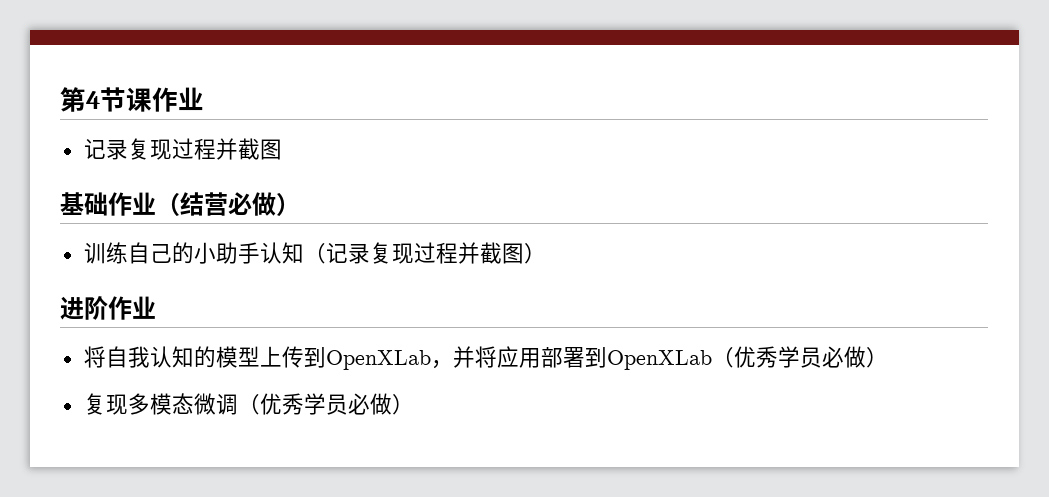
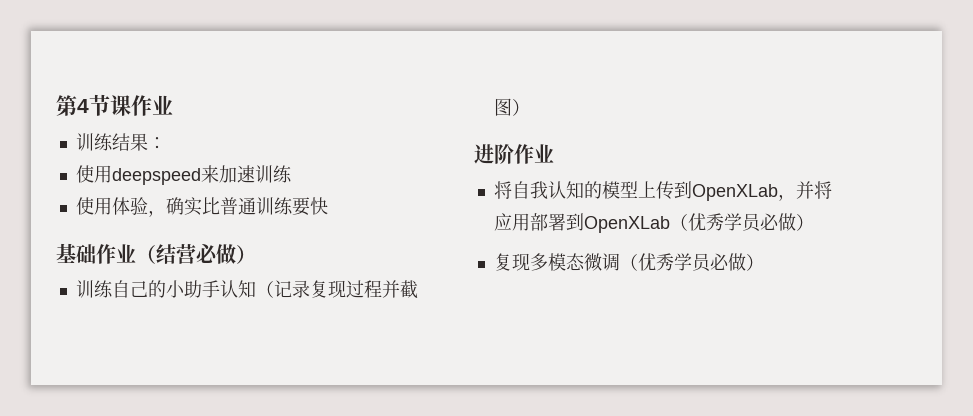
  第4节课作业
- 记录复现过程并截图
+ 训练结果：
+ 使用deepspeed来加速训练
+ 使用体验，确实比普通训练要快

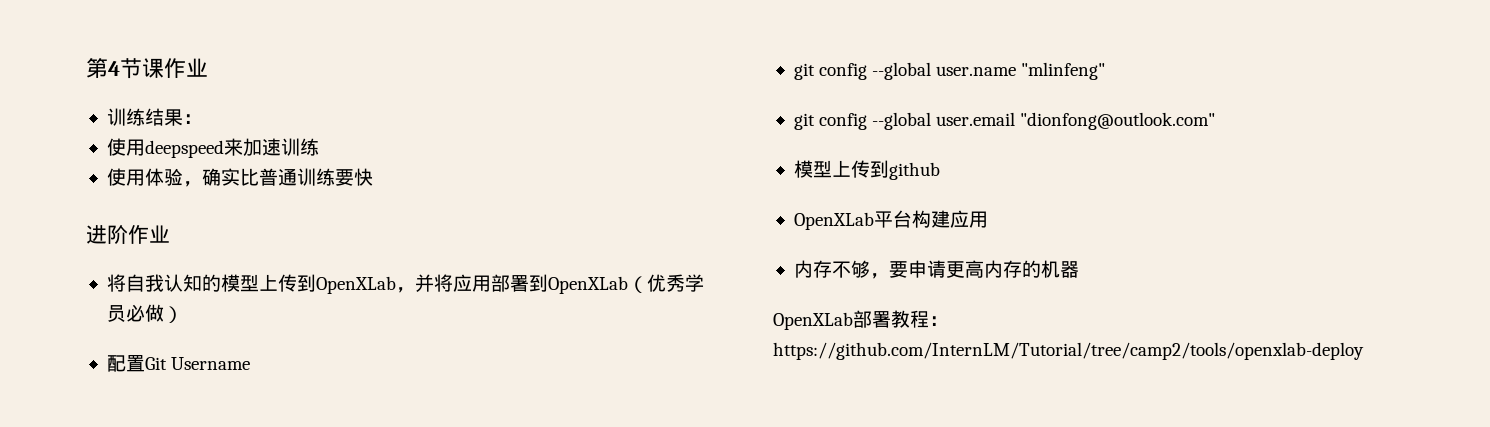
- 基础作业（结营必做）
- 训练自己的小助手认知（记录复现过程并截图）
- 复现多模态微调（优秀学员必做）
+ 配置Git Username
+ git config --global user.name "mlinfeng"
+ git config --global user.email "dionfong@outlook.com"
+ 模型上传到github
+ OpenXLab平台构建应用
+ 内存不够，要申请更高内存的机器
+ OpenXLab部署教程：https://github.com/InternLM/Tutorial/tree/camp2/tools/openxlab-deploy

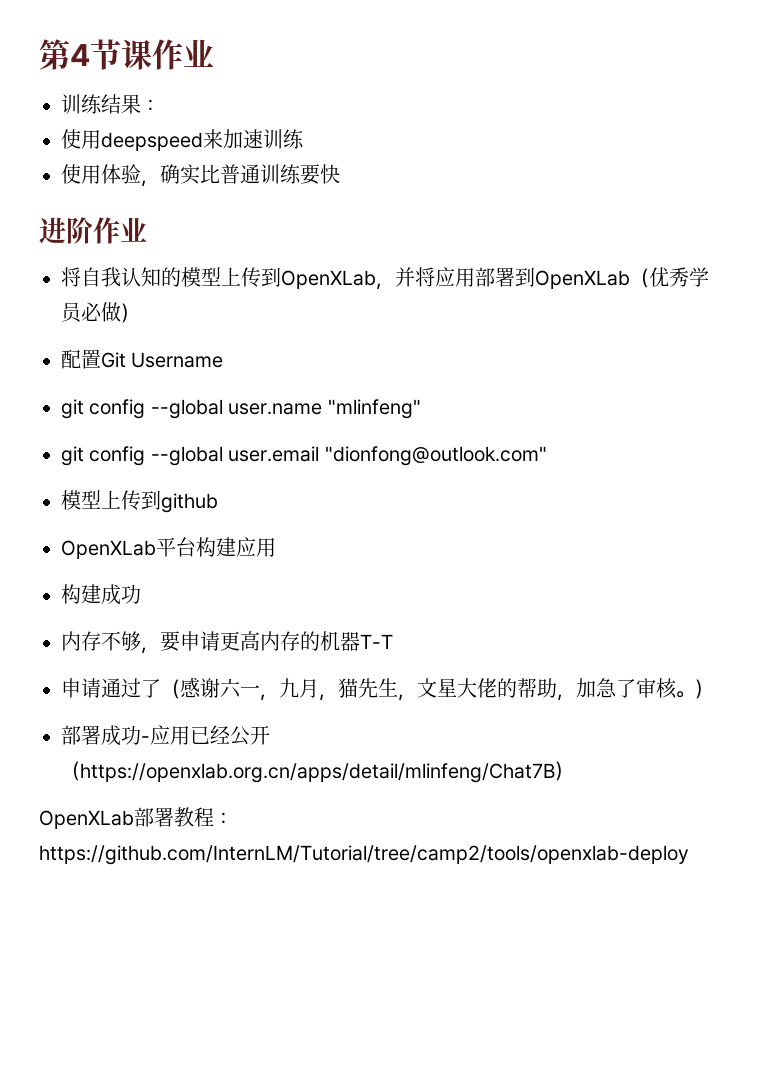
+ 构建成功
- 内存不够，要申请更高内存的机器
+ 内存不够，要申请更高内存的机器T-T
+ 申请通过了（感谢六一，九月，猫先生，文星大佬的帮助，加急了审核。）
+ 部署成功-应用已经公开（https://openxlab.org.cn/apps/detail/mlinfeng/Chat7B）

